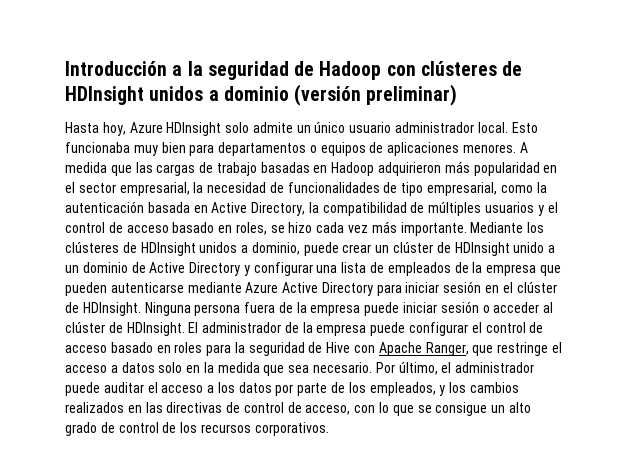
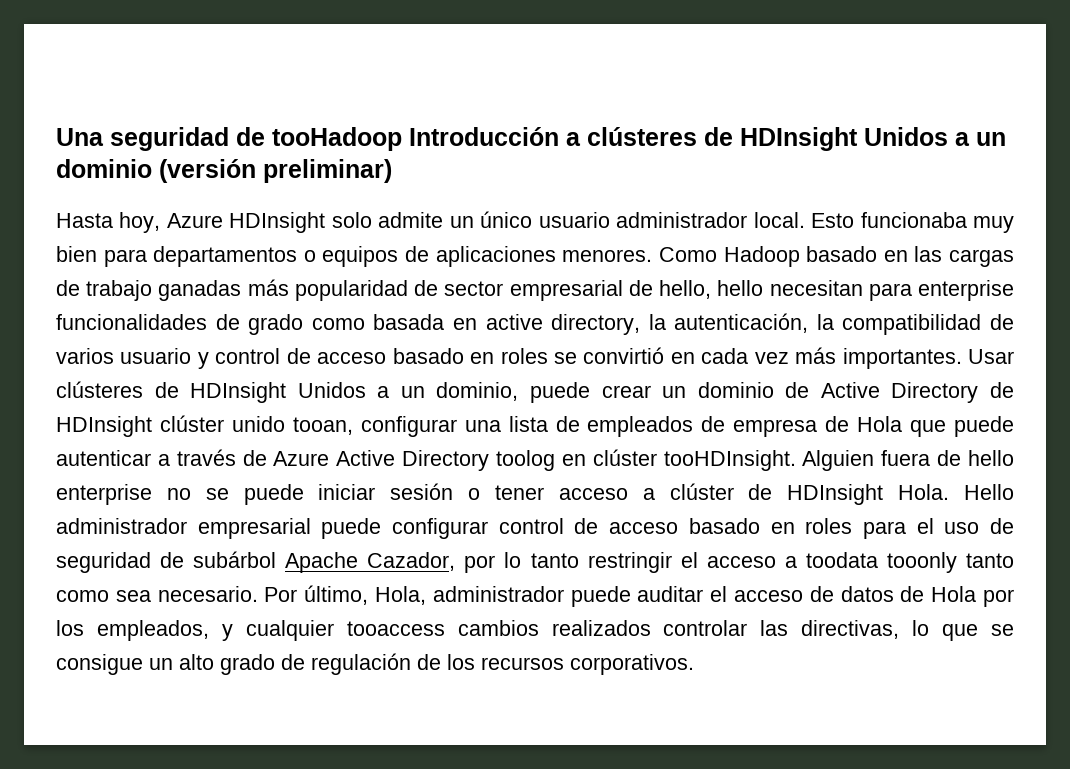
- Introducción a la seguridad de Hadoop con clústeres de HDInsight unidos a dominio (versión preliminar)
+ Una seguridad de tooHadoop Introducción a clústeres de HDInsight Unidos a un dominio (versión preliminar)
- A medida que las cargas de trabajo basadas en Hadoop adquirieron más popularidad en el sector empresarial, la necesidad de funcionalidades de tipo empresarial, como la autenticación basada en Active Directory, la compatibilidad de múltiples usuarios y el control de acceso basado en roles, se hizo cada vez más importante. Mediante los clústeres de HDInsight unidos a dominio, puede crear un clúster de HDInsight unido a un dominio de Active Directory y configurar una lista de empleados de la empresa que pueden autenticarse mediante Azure Active Directory para iniciar sesión en el clúster de HDInsight. Ninguna persona fuera de la empresa puede iniciar sesión o acceder al clúster de HDInsight. El administrador de la empresa puede configurar el control de acceso basado en roles para la seguridad de Hive con Apache Ranger, que restringe el acceso a datos solo en la medida que sea necesario.
+ Como Hadoop basado en las cargas de trabajo ganadas más popularidad de sector empresarial de hello, hello necesitan para enterprise funcionalidades de grado como basada en active directory, la autenticación, la compatibilidad de varios usuario y control de acceso basado en roles se convirtió en cada vez más importantes. Usar clústeres de HDInsight Unidos a un dominio, puede crear un dominio de Active Directory de HDInsight clúster unido tooan, configurar una lista de empleados de empresa de Hola que puede autenticar a través de Azure Active Directory toolog en clúster tooHDInsight. Alguien fuera de hello enterprise no se puede iniciar sesión o tener acceso a clúster de HDInsight Hola. Hello administrador empresarial puede configurar control de acceso basado en roles para el uso de seguridad de subárbol Apache Cazador, por lo tanto restringir el acceso a toodata tooonly tanto como sea necesario.
- Por último, el administrador puede auditar el acceso a los datos por parte de los empleados, y los cambios realizados en las directivas de control de acceso, con lo que se consigue un alto grado de control de los recursos corporativos.
+ Por último, Hola, administrador puede auditar el acceso de datos de Hola por los empleados, y cualquier tooaccess cambios realizados controlar las directivas, lo que se consigue un alto grado de regulación de los recursos corporativos.

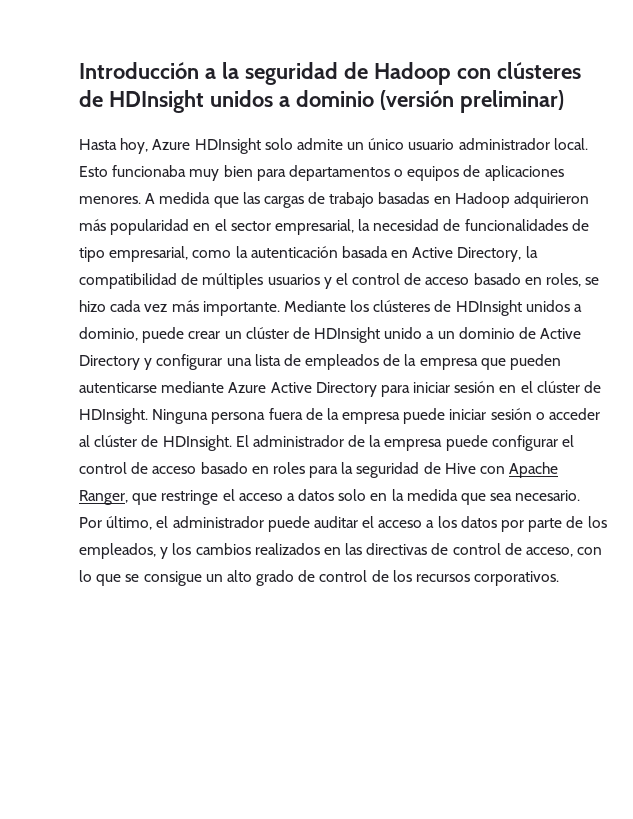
- Una seguridad de tooHadoop Introducción a clústeres de HDInsight Unidos a un dominio (versión preliminar)
+ Introducción a la seguridad de Hadoop con clústeres de HDInsight unidos a dominio (versión preliminar)
- Como Hadoop basado en las cargas de trabajo ganadas más popularidad de sector empresarial de hello, hello necesitan para enterprise funcionalidades de grado como basada en active directory, la autenticación, la compatibilidad de varios usuario y control de acceso basado en roles se convirtió en cada vez más importantes. Usar clústeres de HDInsight Unidos a un dominio, puede crear un dominio de Active Directory de HDInsight clúster unido tooan, configurar una lista de empleados de empresa de Hola que puede autenticar a través de Azure Active Directory toolog en clúster tooHDInsight. Alguien fuera de hello enterprise no se puede iniciar sesión o tener acceso a clúster de HDInsight Hola. Hello administrador empresarial puede configurar control de acceso basado en roles para el uso de seguridad de subárbol Apache Cazador, por lo tanto restringir el acceso a toodata tooonly tanto como sea necesario.
+ A medida que las cargas de trabajo basadas en Hadoop adquirieron más popularidad en el sector empresarial, la necesidad de funcionalidades de tipo empresarial, como la autenticación basada en Active Directory, la compatibilidad de múltiples usuarios y el control de acceso basado en roles, se hizo cada vez más importante. Mediante los clústeres de HDInsight unidos a dominio, puede crear un clúster de HDInsight unido a un dominio de Active Directory y configurar una lista de empleados de la empresa que pueden autenticarse mediante Azure Active Directory para iniciar sesión en el clúster de HDInsight. Ninguna persona fuera de la empresa puede iniciar sesión o acceder al clúster de HDInsight. El administrador de la empresa puede configurar el control de acceso basado en roles para la seguridad de Hive con Apache Ranger, que restringe el acceso a datos solo en la medida que sea necesario.
- Por último, Hola, administrador puede auditar el acceso de datos de Hola por los empleados, y cualquier tooaccess cambios realizados controlar las directivas, lo que se consigue un alto grado de regulación de los recursos corporativos.
+ Por último, el administrador puede auditar el acceso a los datos por parte de los empleados, y los cambios realizados en las directivas de control de acceso, con lo que se consigue un alto grado de control de los recursos corporativos.

